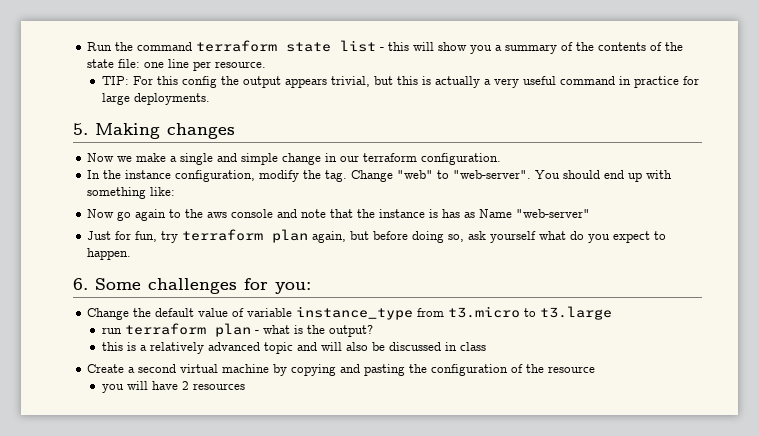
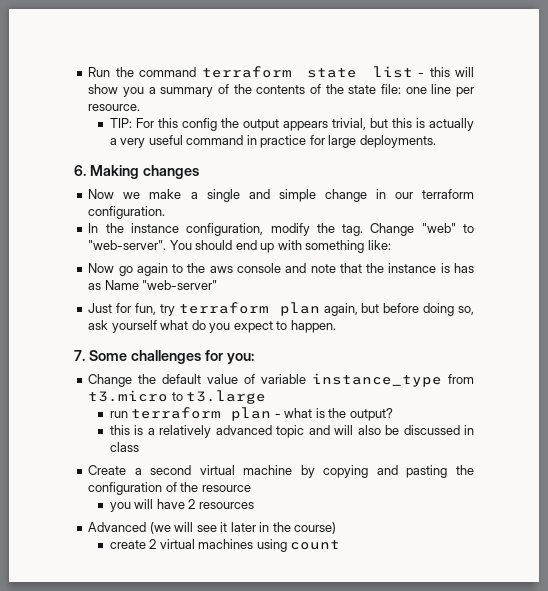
- 5. Making changes
+ 6. Making changes
- 6. Some challenges for you:
+ 7. Some challenges for you:
+ Advanced (we will see it later in the course)
+ create 2 virtual machines using count

